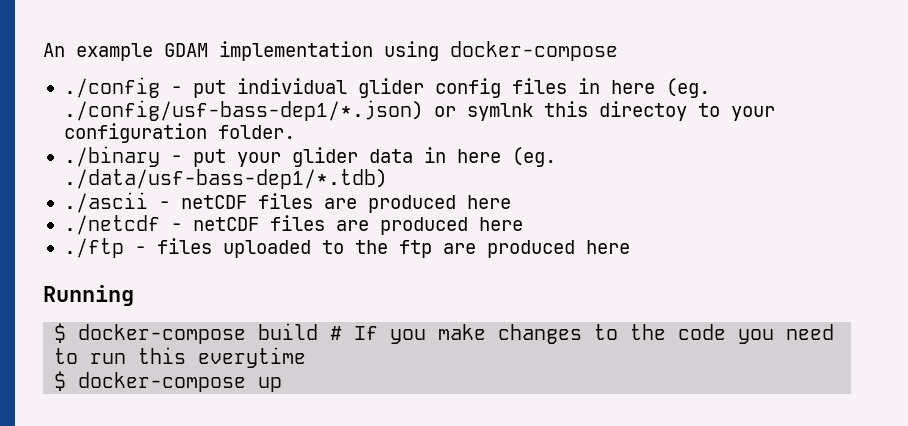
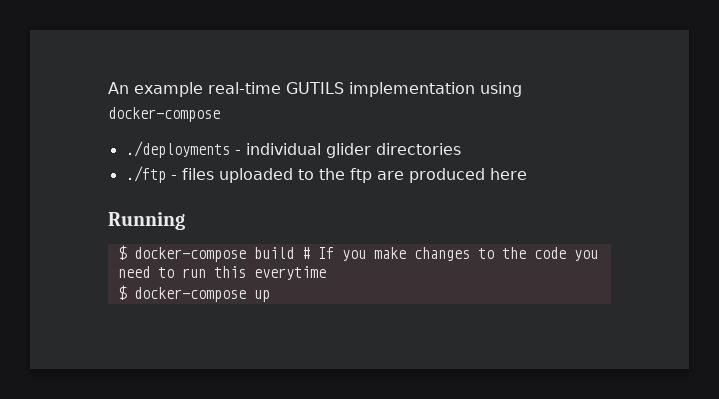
- An example GDAM implementation using docker-compose
+ An example real-time GUTILS implementation using docker-compose
- ./config - put individual glider config files in here (eg. ./config/usf-bass-dep1/*.json) or symlnk this directoy to your configuration folder.
- ./binary - put your glider data in here (eg. ./data/usf-bass-dep1/*.tdb)
- ./ascii - netCDF files are produced here
- ./netcdf - netCDF files are produced here
+ ./deployments - individual glider directories

